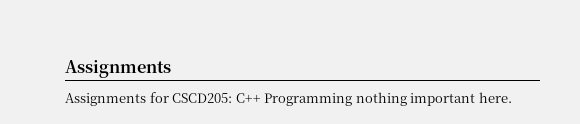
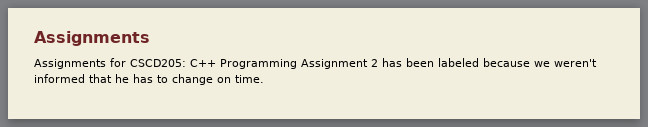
- Assignments for CSCD205: C++ Programming nothing important here.
+ Assignments for CSCD205: C++ Programming Assignment 2 has been labeled because we weren't informed that he has to change on time.

